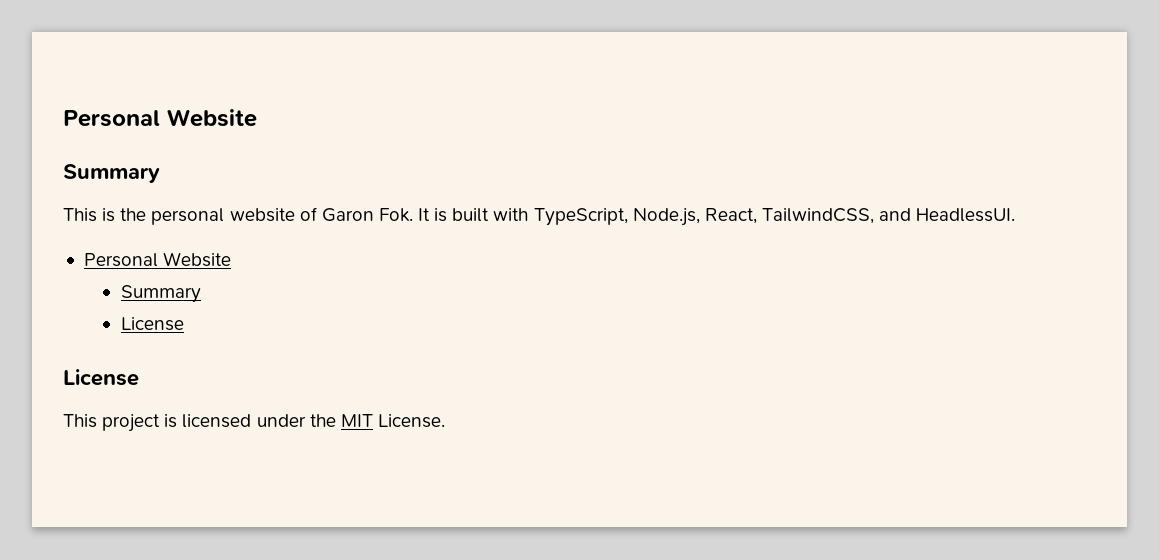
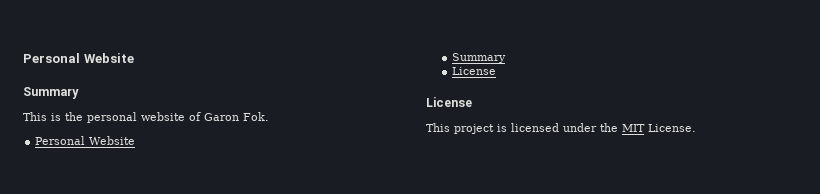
- This is the personal website of Garon Fok. It is built with TypeScript, Node.js, React, TailwindCSS, and HeadlessUI.
+ This is the personal website of Garon Fok.

